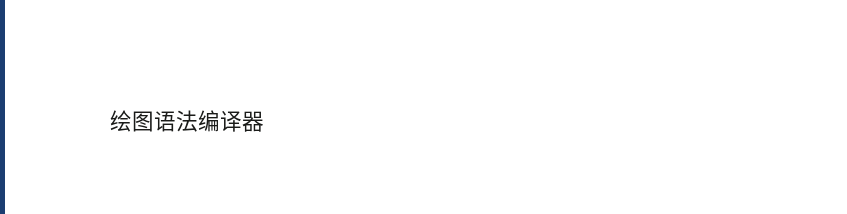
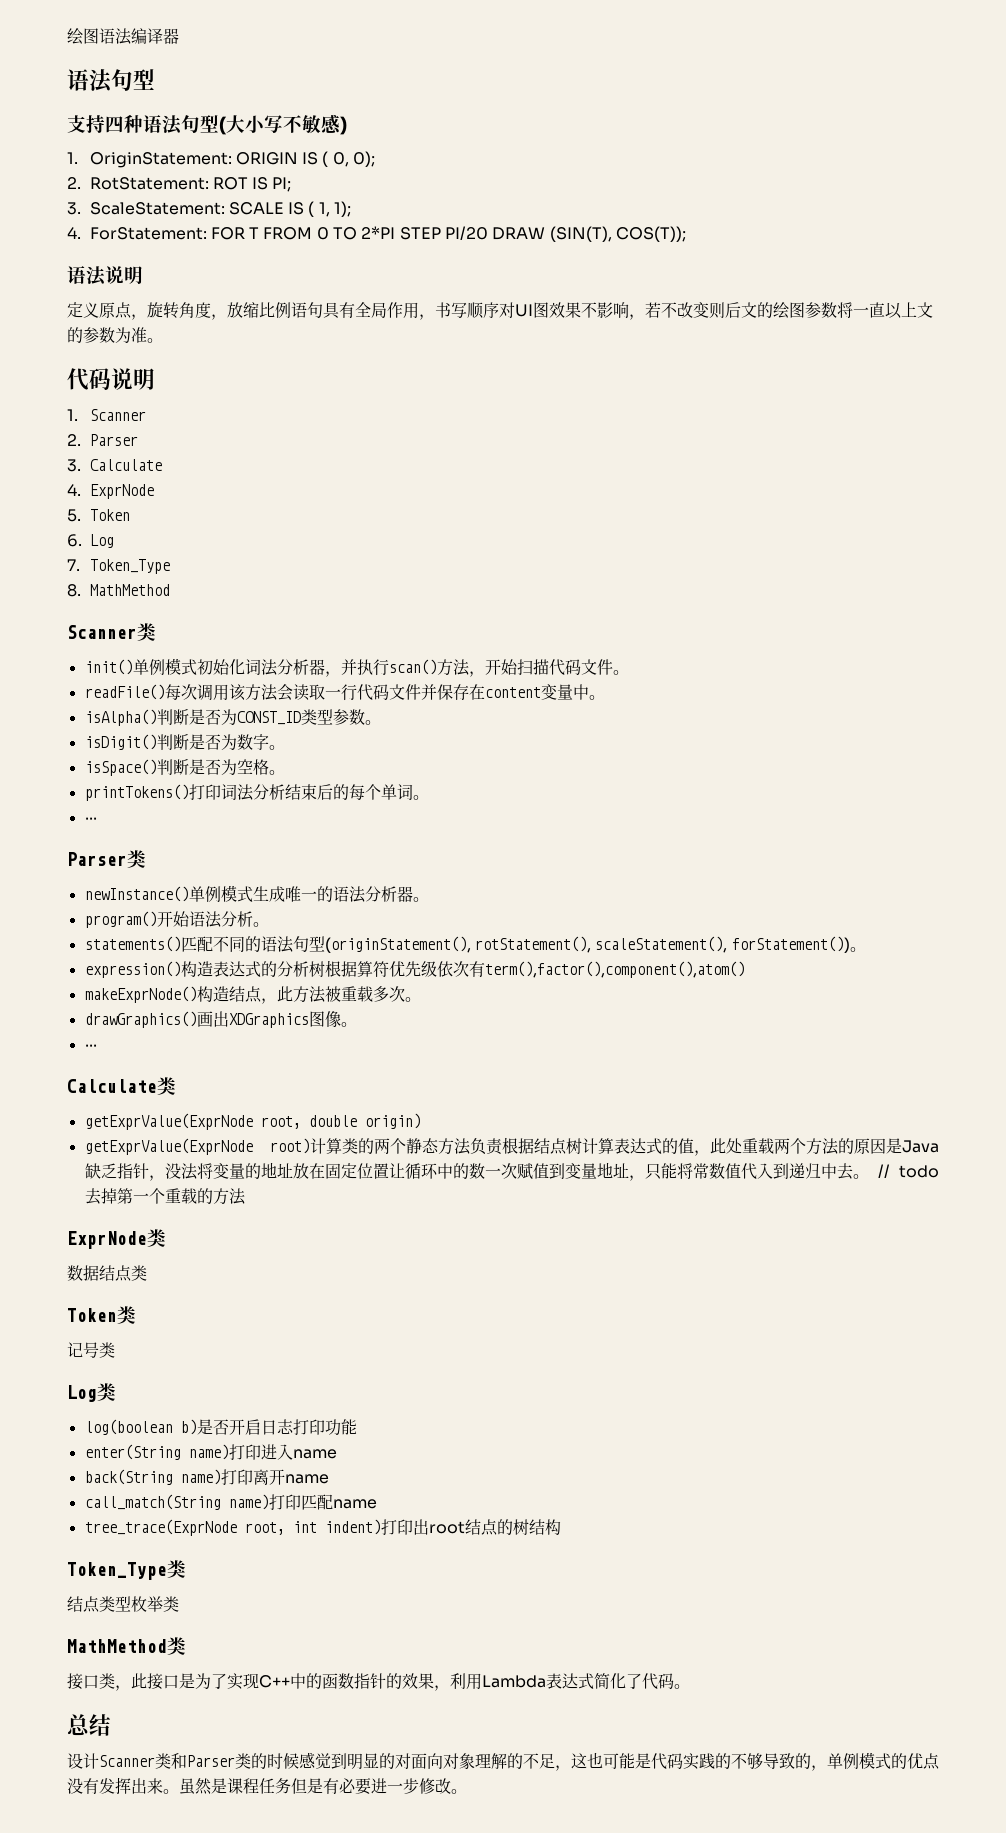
  绘图语法编译器
+ 语法句型
+ 支持四种语法句型(大小写不敏感)
+ 1. OriginStatement: ORIGIN IS ( 0, 0);
+ 2. RotStatement: ROT IS PI;
+ 3. ScaleStatement: SCALE IS ( 1, 1);
+ 4. ForStatement: FOR T FROM 0 TO 2*PI STEP PI/20 DRAW (SIN(T), COS(T));
+ 语法说明
+ 定义原点，旋转角度，放缩比例语句具有全局作用，书写顺序对UI图效果不影响，若不改变则后文的绘图参数将一直以上文的参数为准。
+ 代码说明
+ 1. Scanner
+ 2. Parser
+ 3. Calculate
+ 4. ExprNode
+ 5. Token
+ 6. Log
+ 7. Token_Type
+ 8. MathMethod
+ Scanner类
+ init()单例模式初始化词法分析器，并执行scan()方法，开始扫描代码文件。
+ readFile()每次调用该方法会读取一行代码文件并保存在content变量中。
+ isAlpha()判断是否为CONST_ID类型参数。
+ isDigit()判断是否为数字。
+ isSpace()判断是否为空格。
+ printTokens()打印词法分析结束后的每个单词。
+ ···
+ Parser类
+ newInstance()单例模式生成唯一的语法分析器。
+ program()开始语法分析。
+ statements()匹配不同的语法句型(originStatement(), rotStatement(), scaleStatement(), forStatement())。
+ expression()构造表达式的分析树根据算符优先级依次有term(),factor(),component(),atom()
+ makeExprNode()构造结点，此方法被重载多次。
+ drawGraphics()画出XDGraphics图像。
+ ···
+ Calculate类
+ getExprValue(ExprNode root, double origin)
+ getExprValue(ExprNode root)计算类的两个静态方法负责根据结点树计算表达式的值，此处重载两个方法的原因是Java缺乏指针，没法将变量的地址放在固定位置让循环中的数一次赋值到变量地址，只能将常数值代入到递归中去。 // todo去掉第一个重载的方法
+ ExprNode类
+ 数据结点类
+ Token类
+ 记号类
+ Log类
+ log(boolean b)是否开启日志打印功能
+ enter(String name)打印进入name
+ back(String name)打印离开name
+ call_match(String name)打印匹配name
+ tree_trace(ExprNode root, int indent)打印出root结点的树结构
+ Token_Type类
+ 结点类型枚举类
+ MathMethod类
+ 接口类，此接口是为了实现C++中的函数指针的效果，利用Lambda表达式简化了代码。
+ 总结
+ 设计Scanner类和Parser类的时候感觉到明显的对面向对象理解的不足，这也可能是代码实践的不够导致的，单例模式的优点没有发挥出来。虽然是课程任务但是有必要进一步修改。

